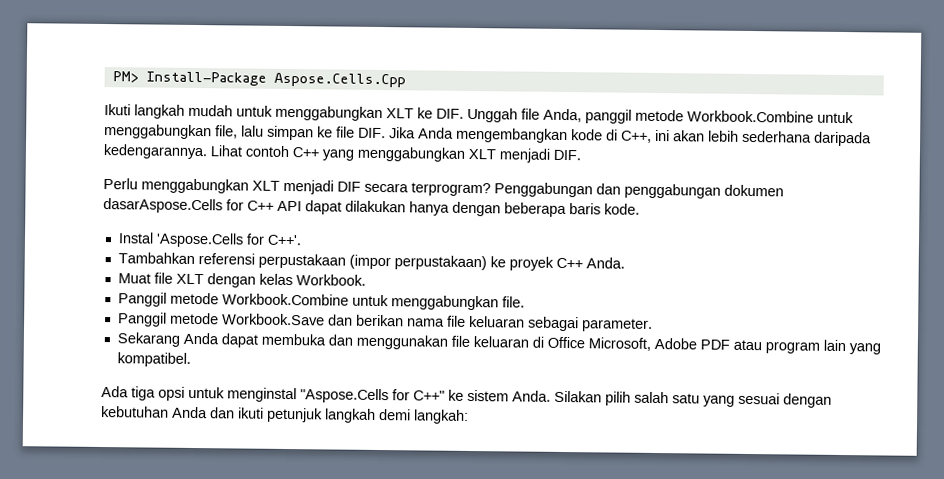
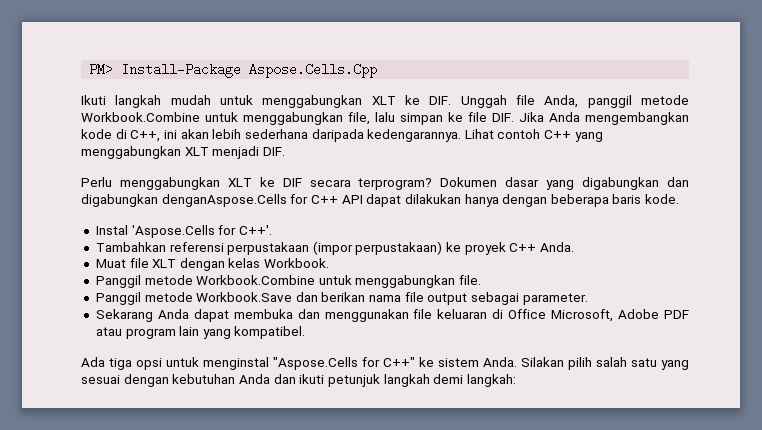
- Perlu menggabungkan XLT menjadi DIF secara terprogram?
+ Perlu menggabungkan XLT ke DIF secara terprogram?
- Penggabungan dan penggabungan dokumen dasarAspose.Cells for C++ API dapat dilakukan hanya dengan beberapa baris kode.
+ Dokumen dasar yang digabungkan dan digabungkan denganAspose.Cells for C++ API dapat dilakukan hanya dengan beberapa baris kode.
- Panggil metode Workbook.Save dan berikan nama file keluaran sebagai parameter.
+ Panggil metode Workbook.Save dan berikan nama file output sebagai parameter.

